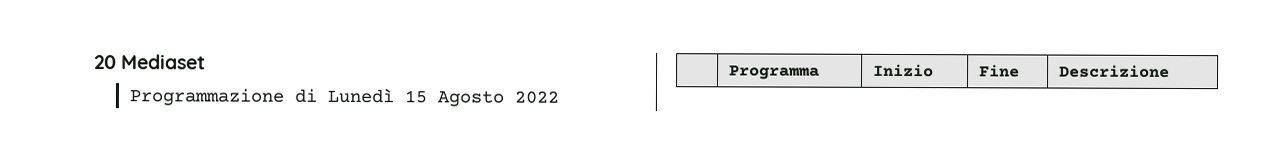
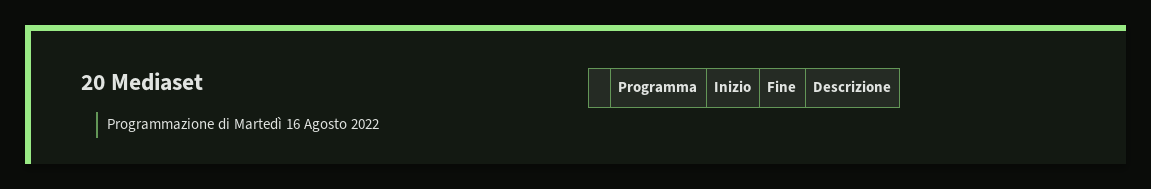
- Programmazione di Lunedì 15 Agosto 2022
+ Programmazione di Martedì 16 Agosto 2022

